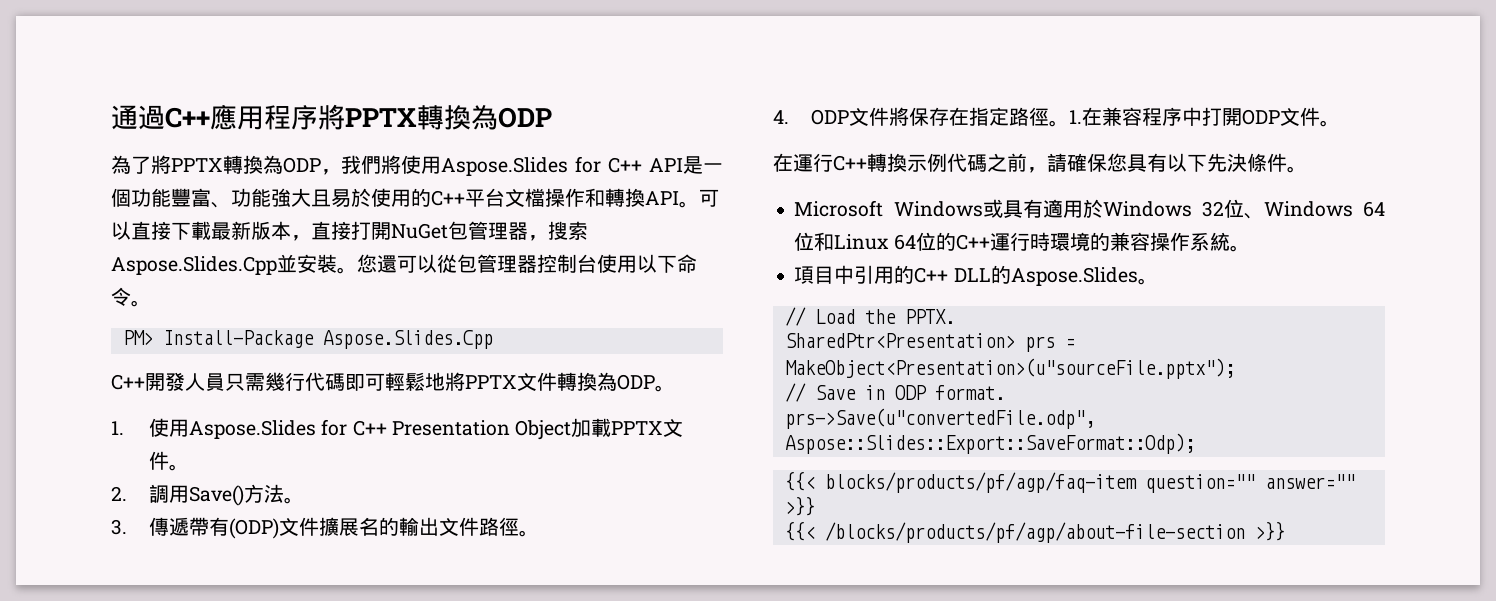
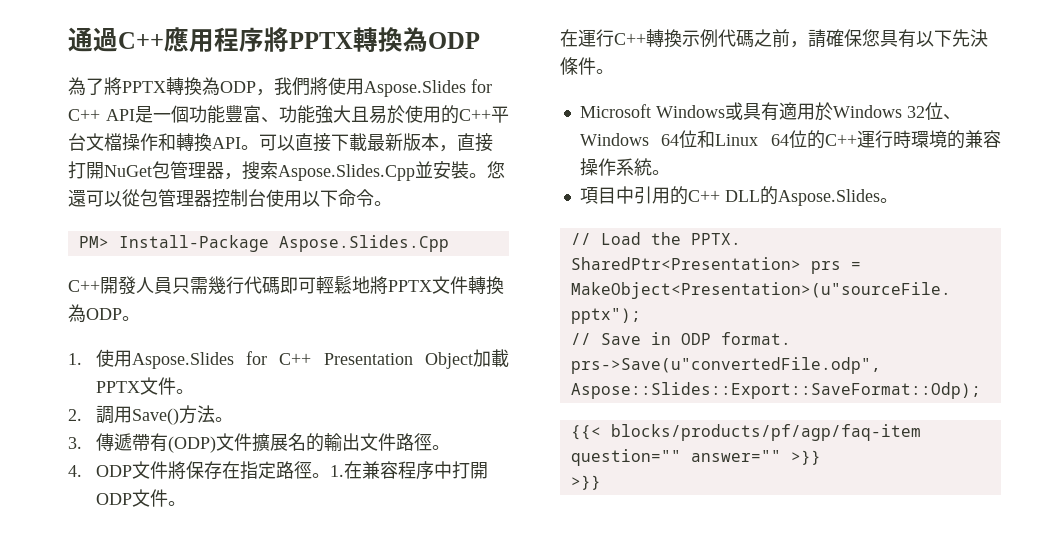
  {{< blocks/products/pf/agp/faq-item question="" answer="" >}}
- {{< /blocks/products/pf/agp/about-file-section >}}
+ >}}

